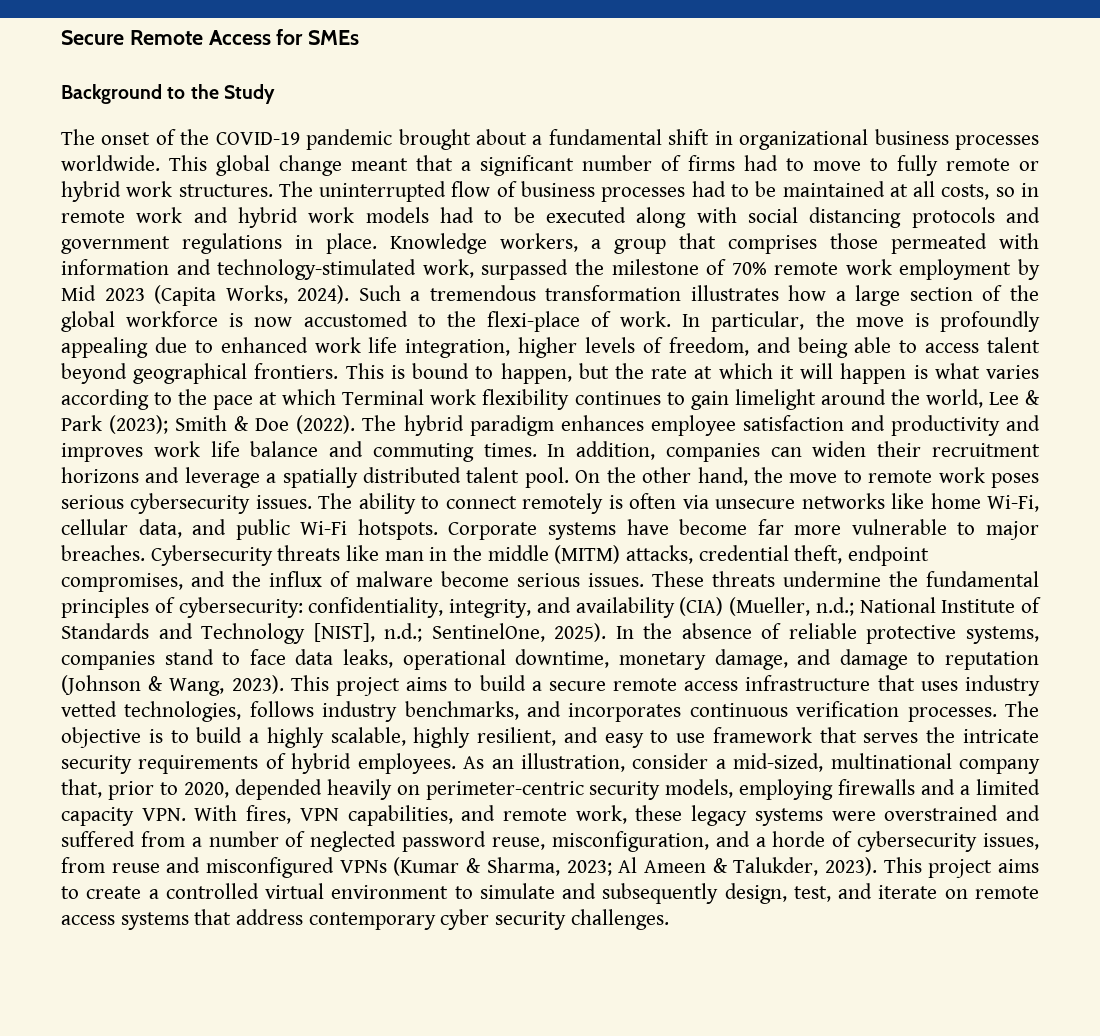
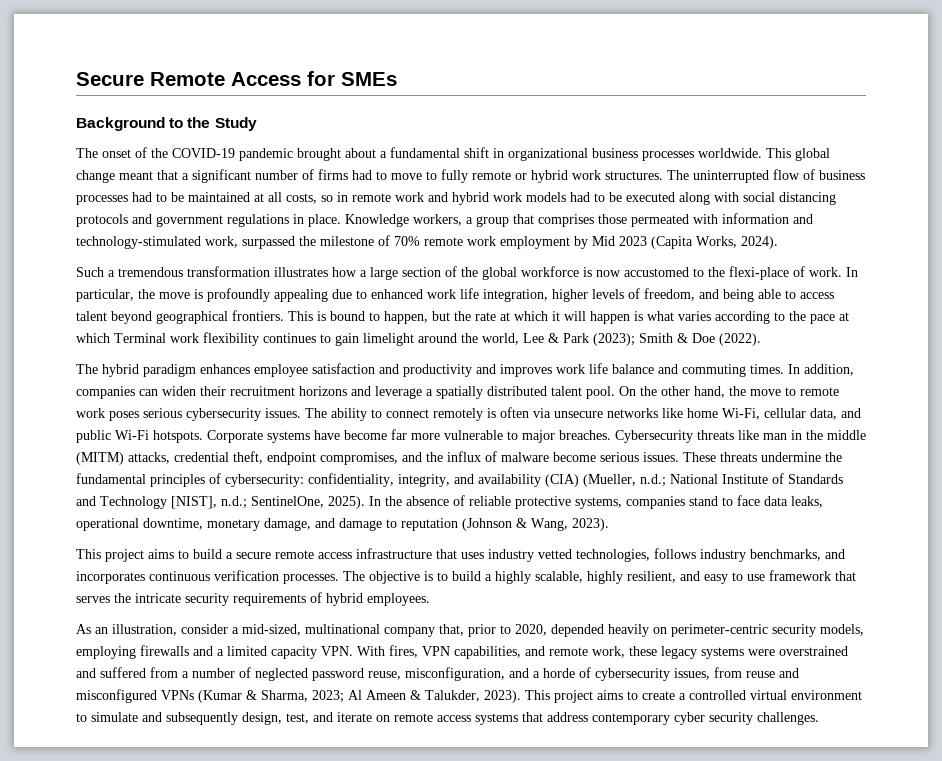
- Knowledge workers, a group that comprises those permeated with information and technology-stimulated work, surpassed the milestone of 70% remote work employment by Mid 2023 (Capita Works, 2024). Such a tremendous transformation illustrates how a large section of the global workforce is now accustomed to the flexi-place of work.
+ Knowledge workers, a group that comprises those permeated with information and technology-stimulated work, surpassed the milestone of 70% remote work employment by Mid 2023 (Capita Works, 2024).
+ Such a tremendous transformation illustrates how a large section of the global workforce is now accustomed to the flexi-place of work.
- This is bound to happen, but the rate at which it will happen is what varies according to the pace at which Terminal work flexibility continues to gain limelight around the world, Lee & Park (2023); Smith & Doe (2022). The hybrid paradigm enhances employee satisfaction and productivity and improves work life balance and commuting times.
+ This is bound to happen, but the rate at which it will happen is what varies according to the pace at which Terminal work flexibility continues to gain limelight around the world, Lee & Park (2023); Smith & Doe (2022).
+ The hybrid paradigm enhances employee satisfaction and productivity and improves work life balance and commuting times.
- In the absence of reliable protective systems, companies stand to face data leaks, operational downtime, monetary damage, and damage to reputation (Johnson & Wang, 2023). This project aims to build a secure remote access infrastructure that uses industry vetted technologies, follows industry benchmarks, and incorporates continuous verification processes.
+ In the absence of reliable protective systems, companies stand to face data leaks, operational downtime, monetary damage, and damage to reputation (Johnson & Wang, 2023).
+ This project aims to build a secure remote access infrastructure that uses industry vetted technologies, follows industry benchmarks, and incorporates continuous verification processes.
- The objective is to build a highly scalable, highly resilient, and easy to use framework that serves the intricate security requirements of hybrid employees. As an illustration, consider a mid-sized, multinational company that, prior to 2020, depended heavily on perimeter-centric security models, employing firewalls and a limited capacity VPN. With fires, VPN capabilities, and remote work, these legacy systems were overstrained and suffered from a number of neglected password reuse, misconfiguration, and a horde of cybersecurity issues, from reuse and misconfigured VPNs (Kumar & Sharma, 2023;
+ The objective is to build a highly scalable, highly resilient, and easy to use framework that serves the intricate security requirements of hybrid employees.
+ As an illustration, consider a mid-sized, multinational company that, prior to 2020, depended heavily on perimeter-centric security models, employing firewalls and a limited capacity VPN. With fires, VPN capabilities, and remote work, these legacy systems were overstrained and suffered from a number of neglected password reuse, misconfiguration, and a horde of cybersecurity issues, from reuse and misconfigured VPNs (Kumar & Sharma, 2023;

